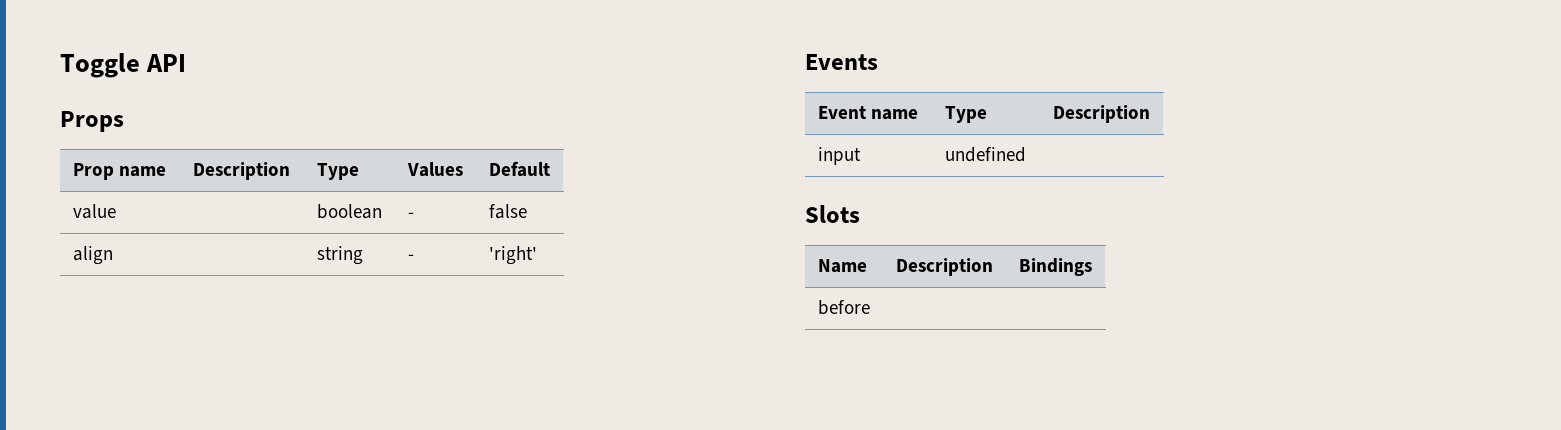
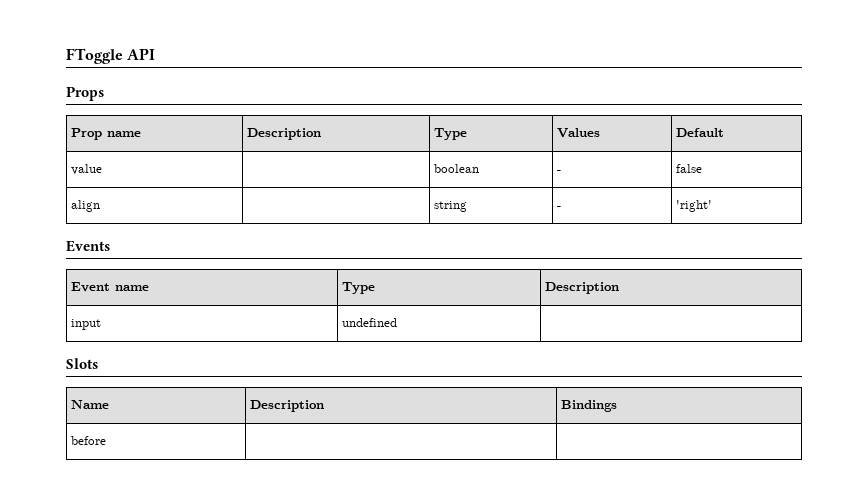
- Toggle API
+ FToggle API

